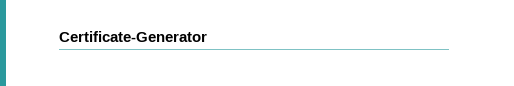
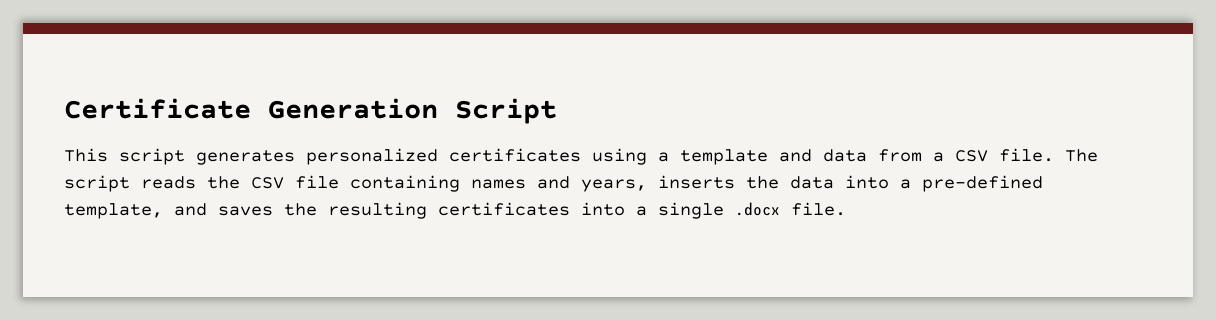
- Certificate-Generator
+ Certificate Generation Script
+ This script generates personalized certificates using a template and data from a CSV file. The script reads the CSV file containing names and years, inserts the data into a pre-defined template, and saves the resulting certificates into a single .docx file.

